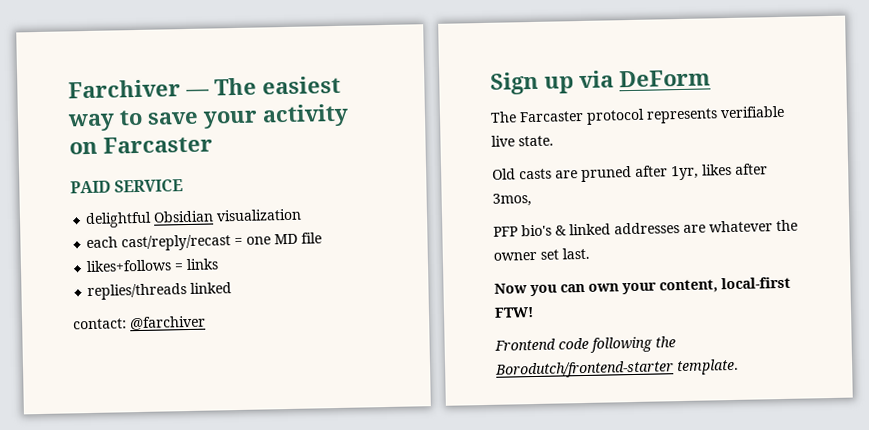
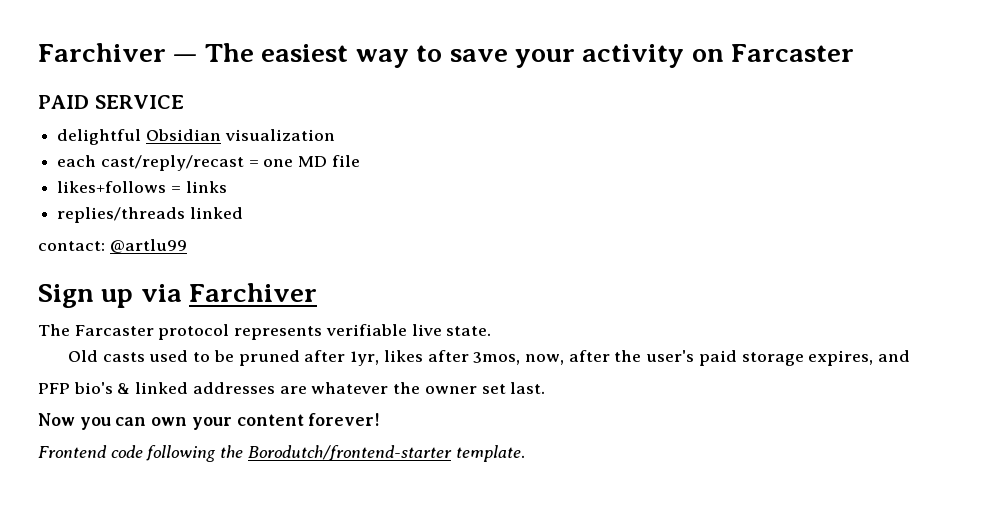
- contact: @farchiver
+ contact: @artlu99
- Sign up via DeForm
+ Sign up via Farchiver
- Old casts are pruned after 1yr, likes after 3mos,
+ Old casts used to be pruned after 1yr, likes after 3mos, now, after the user's paid storage expires, and
- Now you can own your content, local-first FTW!
+ Now you can own your content forever!

